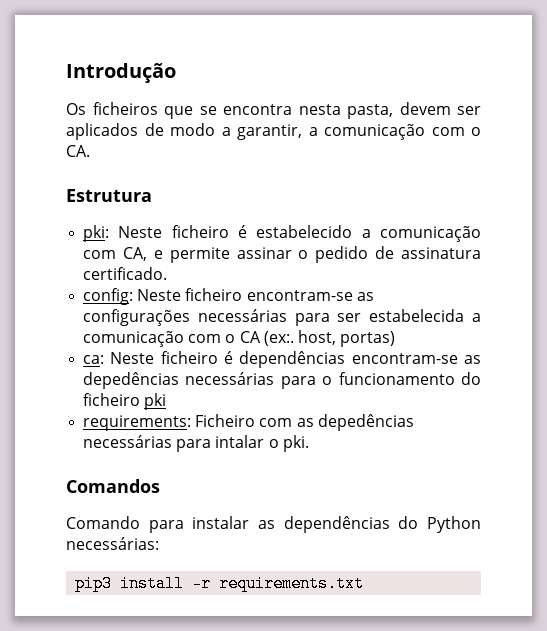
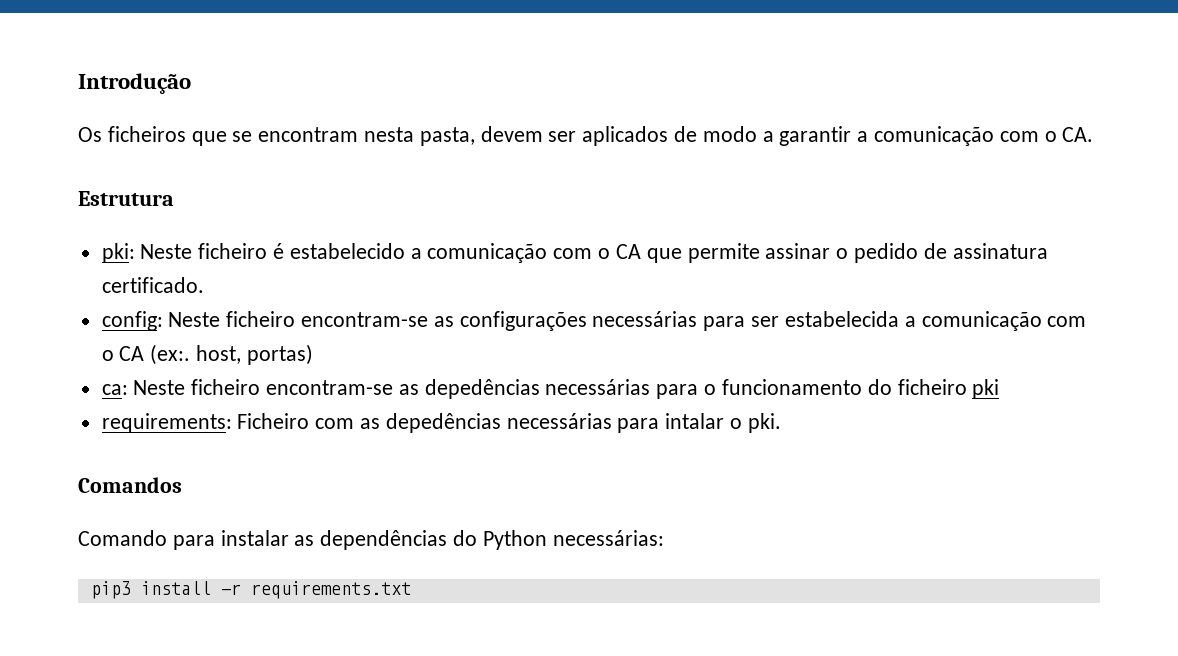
- Os ficheiros que se encontra nesta pasta, devem ser aplicados de modo a garantir, a comunicação com o CA.
+ Os ficheiros que se encontram nesta pasta, devem ser aplicados de modo a garantir a comunicação com o CA.
- pki: Neste ficheiro é estabelecido a comunicação com CA, e permite assinar o pedido de assinatura certificado.
+ pki: Neste ficheiro é estabelecido a comunicação com o CA que permite assinar o pedido de assinatura certificado.
- ca: Neste ficheiro é dependências encontram-se as depedências necessárias para o funcionamento do ficheiro pki
+ ca: Neste ficheiro encontram-se as depedências necessárias para o funcionamento do ficheiro pki

